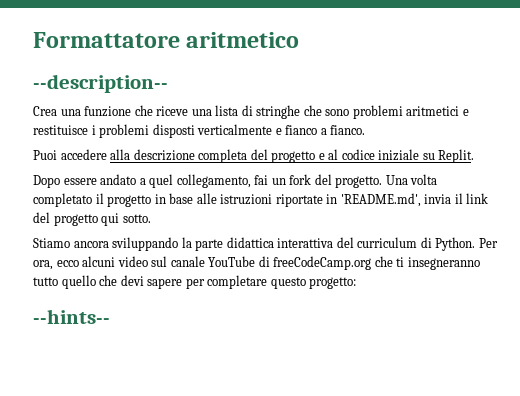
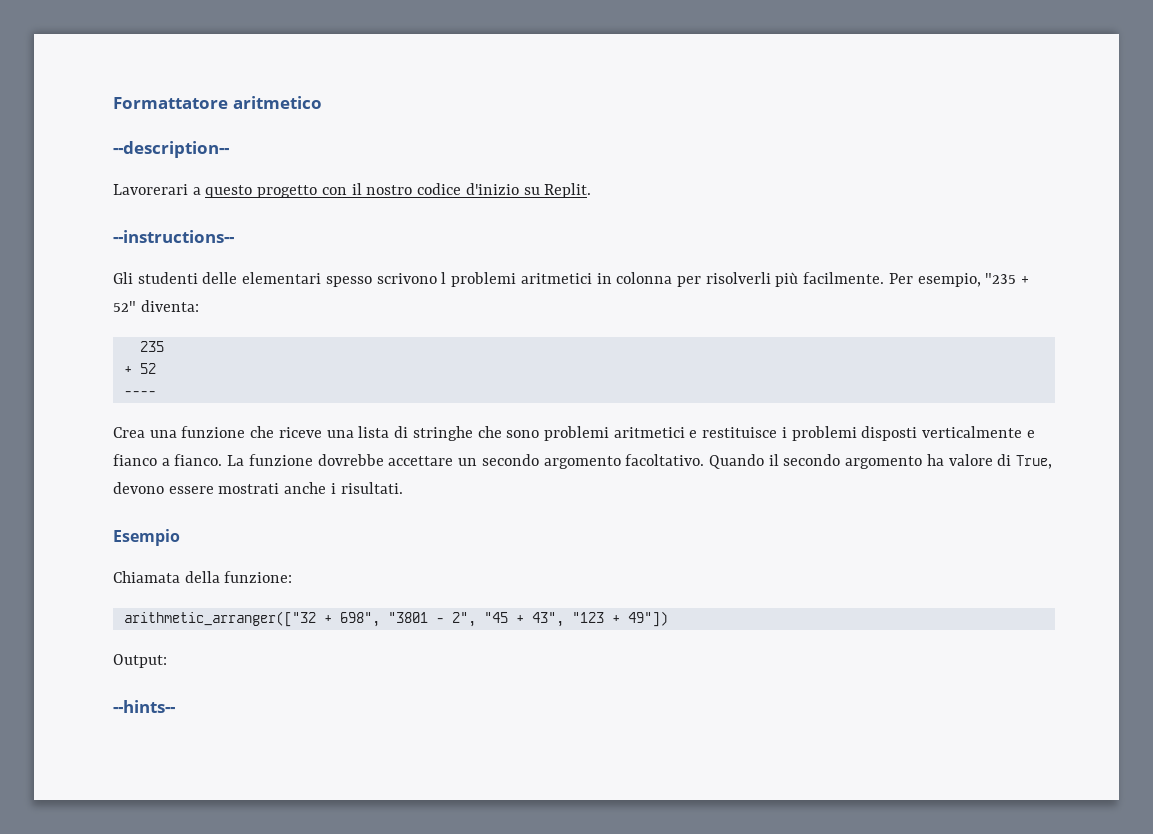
+ Lavorerari a questo progetto con il nostro codice d'inizio su Replit.
+ --instructions--
+ Gli studenti delle elementari spesso scrivono l problemi aritmetici in colonna per risolverli più facilmente. Per esempio, "235 + 52" diventa:
+ 235
+ + 52
+ ----
- Crea una funzione che riceve una lista di stringhe che sono problemi aritmetici e restituisce i problemi disposti verticalmente e fianco a fianco.
- Puoi accedere alla descrizione completa del progetto e al codice iniziale su Replit.
- Dopo essere andato a quel collegamento, fai un fork del progetto. Una volta completato il progetto in base alle istruzioni riportate in 'README.md', invia il link del progetto qui sotto.
- Stiamo ancora sviluppando la parte didattica interattiva del curriculum di Python. Per ora, ecco alcuni video sul canale YouTube di freeCodeCamp.org che ti insegneranno tutto quello che devi sapere per completare questo progetto:
+ Crea una funzione che riceve una lista di stringhe che sono problemi aritmetici e restituisce i problemi disposti verticalmente e fianco a fianco. La funzione dovrebbe accettare un secondo argomento facoltativo. Quando il secondo argomento ha valore di True, devono essere mostrati anche i risultati.
+ Esempio
+ Chiamata della funzione:
+ arithmetic_arranger(["32 + 698", "3801 - 2", "45 + 43", "123 + 49"])
+ Output:

